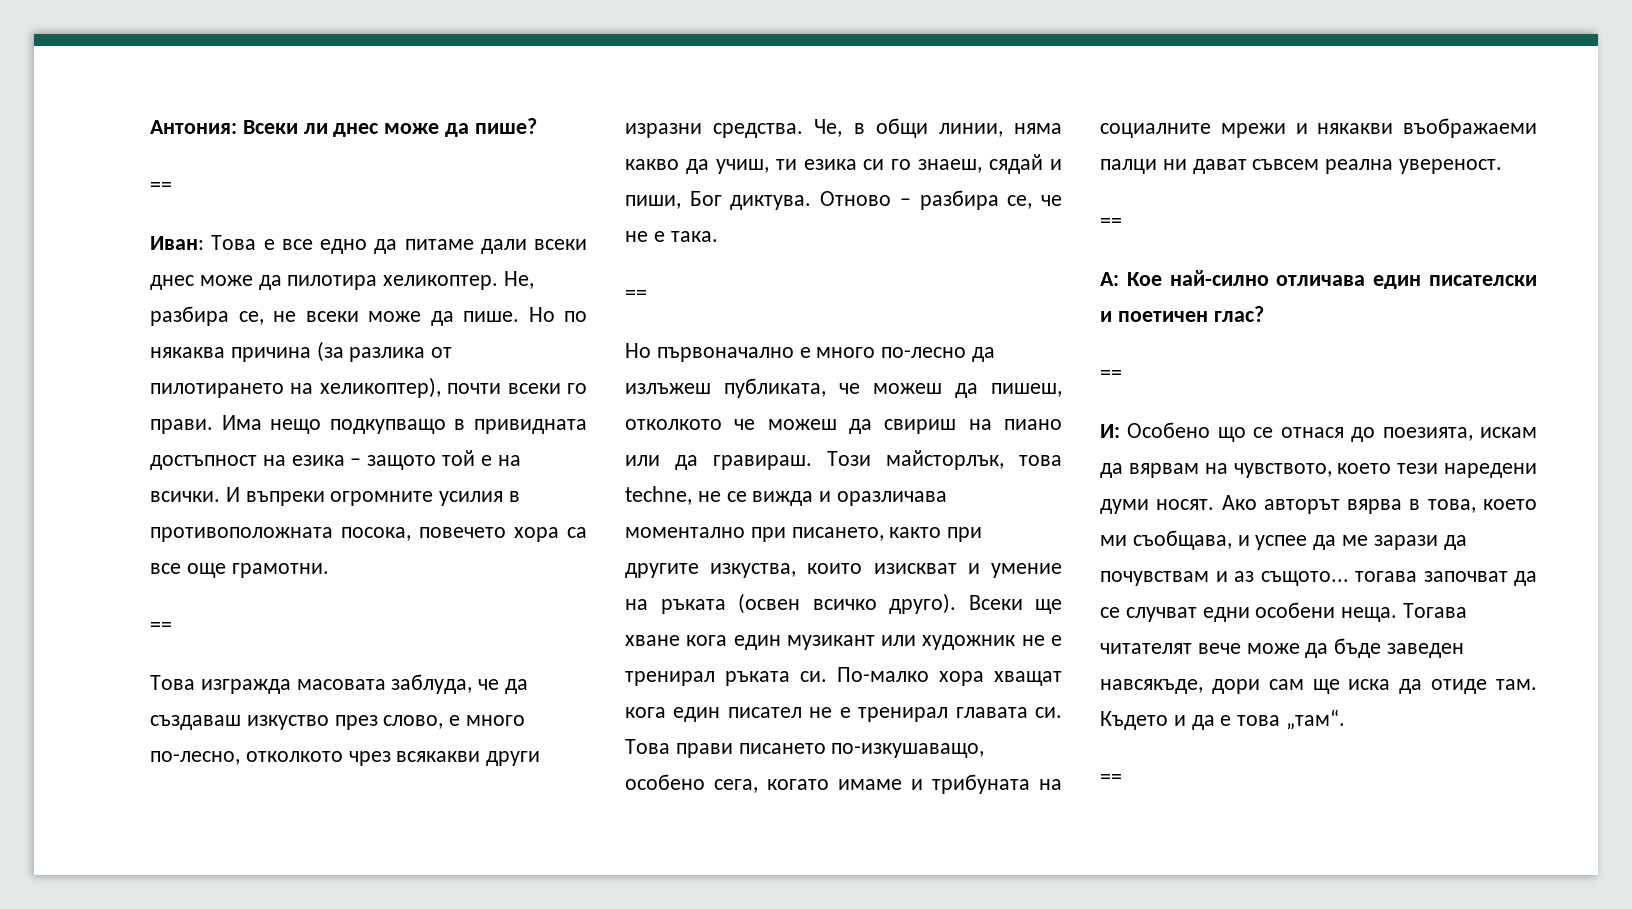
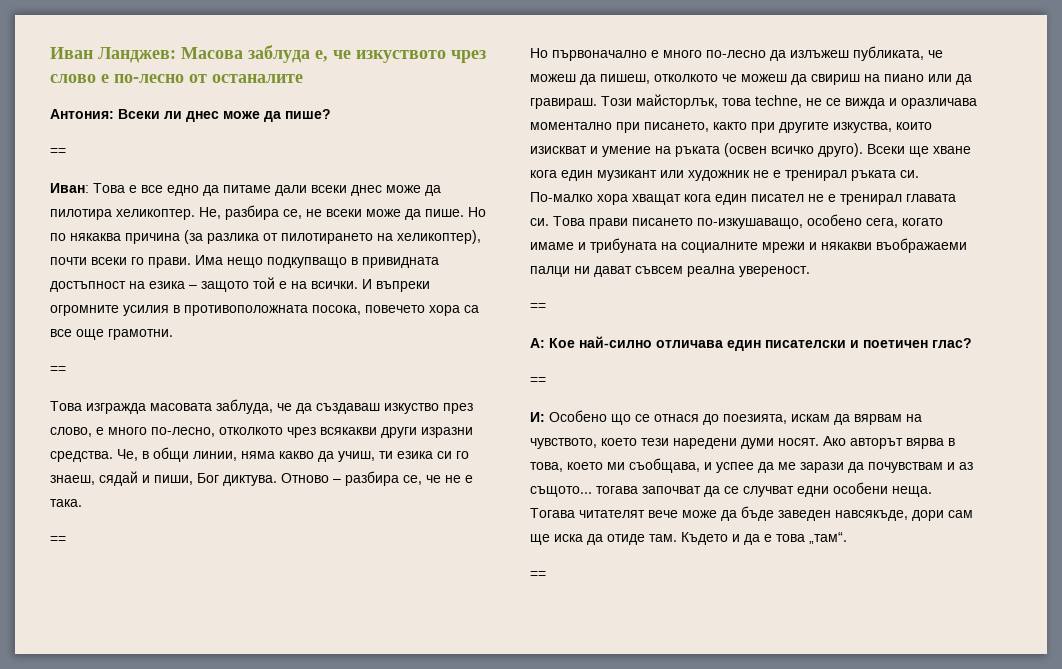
+ Иван Ланджев: Масова заблуда е, че изкуството чрез слово е по-лесно от останалите

